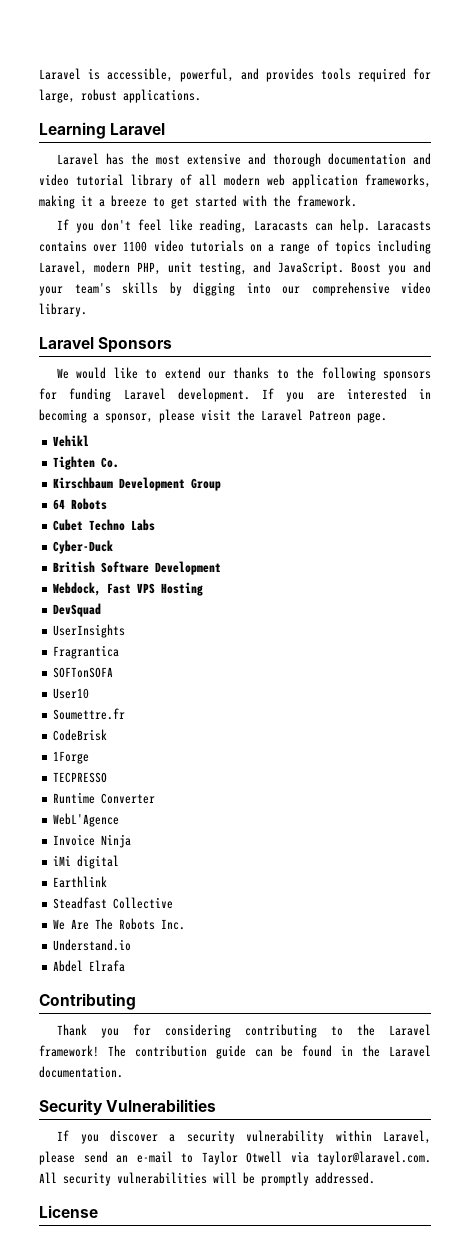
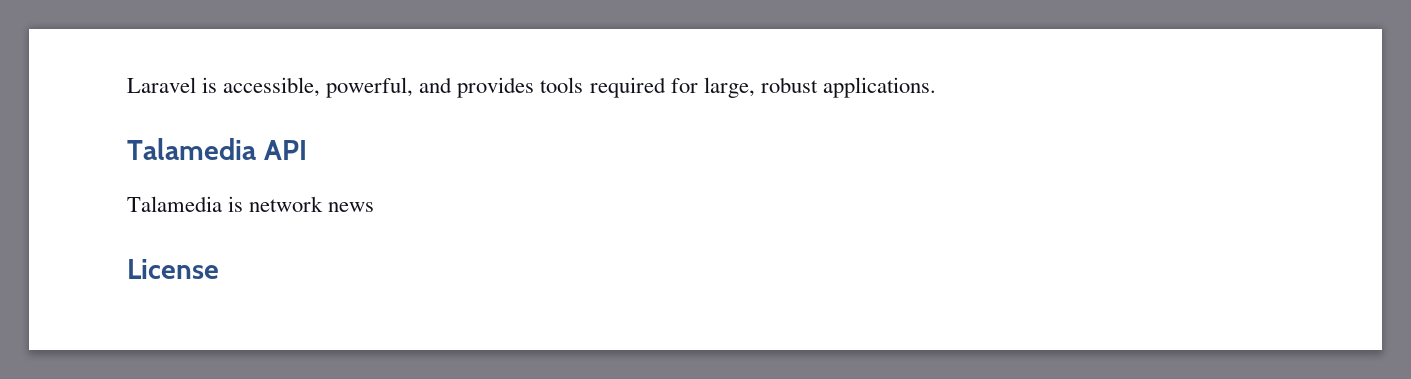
- Learning Laravel
- Laravel has the most extensive and thorough documentation and video tutorial library of all modern web application frameworks, making it a breeze to get started with the framework.
- If you don't feel like reading, Laracasts can help. Laracasts contains over 1100 video tutorials on a range of topics including Laravel, modern PHP, unit testing, and JavaScript. Boost you and your team's skills by digging into our comprehensive video library.
- Laravel Sponsors
- We would like to extend our thanks to the following sponsors for funding Laravel development. If you are interested in becoming a sponsor, please visit the Laravel Patreon page.
- Vehikl
- Tighten Co.
- Kirschbaum Development Group
- 64 Robots
- Cubet Techno Labs
- Cyber-Duck
- British Software Development
- Webdock, Fast VPS Hosting
- DevSquad
- UserInsights
- Fragrantica
- SOFTonSOFA
- User10
- Soumettre.fr
- CodeBrisk
- 1Forge
- TECPRESSO
- Runtime Converter
- WebL'Agence
- Invoice Ninja
- iMi digital
- Earthlink
- Steadfast Collective
- We Are The Robots Inc.
- Understand.io
- Abdel Elrafa
- Contributing
- Thank you for considering contributing to the Laravel framework! The contribution guide can be found in the Laravel documentation.
- Security Vulnerabilities
- If you discover a security vulnerability within Laravel, please send an e-mail to Taylor Otwell via taylor@laravel.com. All security vulnerabilities will be promptly addressed.
+ Talamedia API
+ Talamedia is network news

